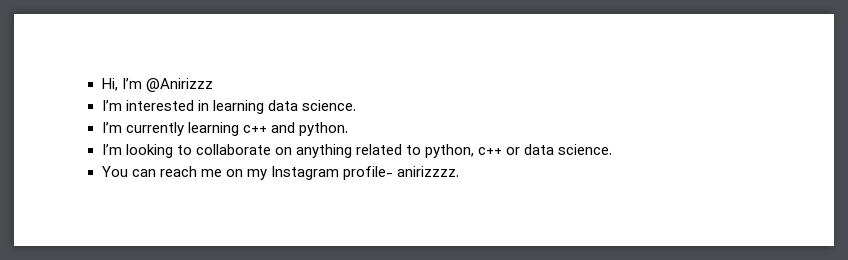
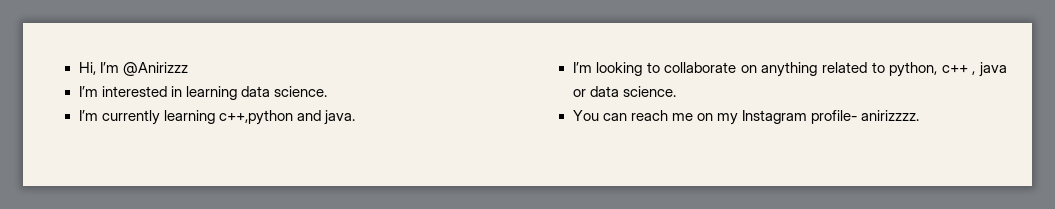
- I’m currently learning c++ and python.
+ I’m currently learning c++,python and java.
- I’m looking to collaborate on anything related to python, c++ or data science.
+ I’m looking to collaborate on anything related to python, c++ , java or data science.

